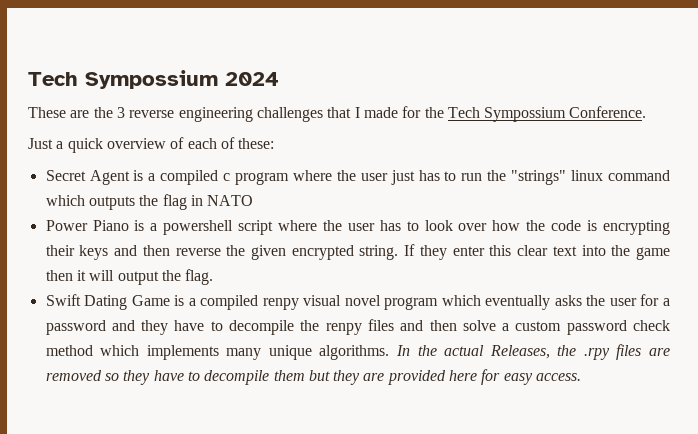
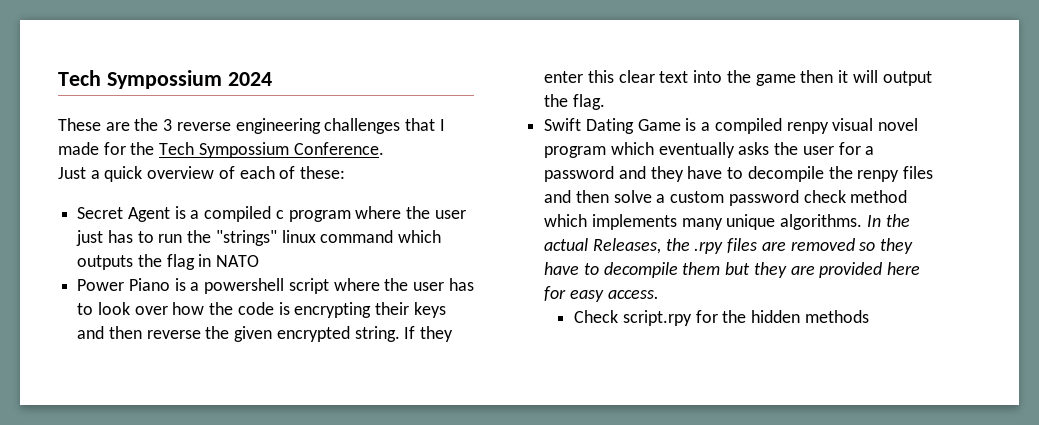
+ Check script.rpy for the hidden methods

